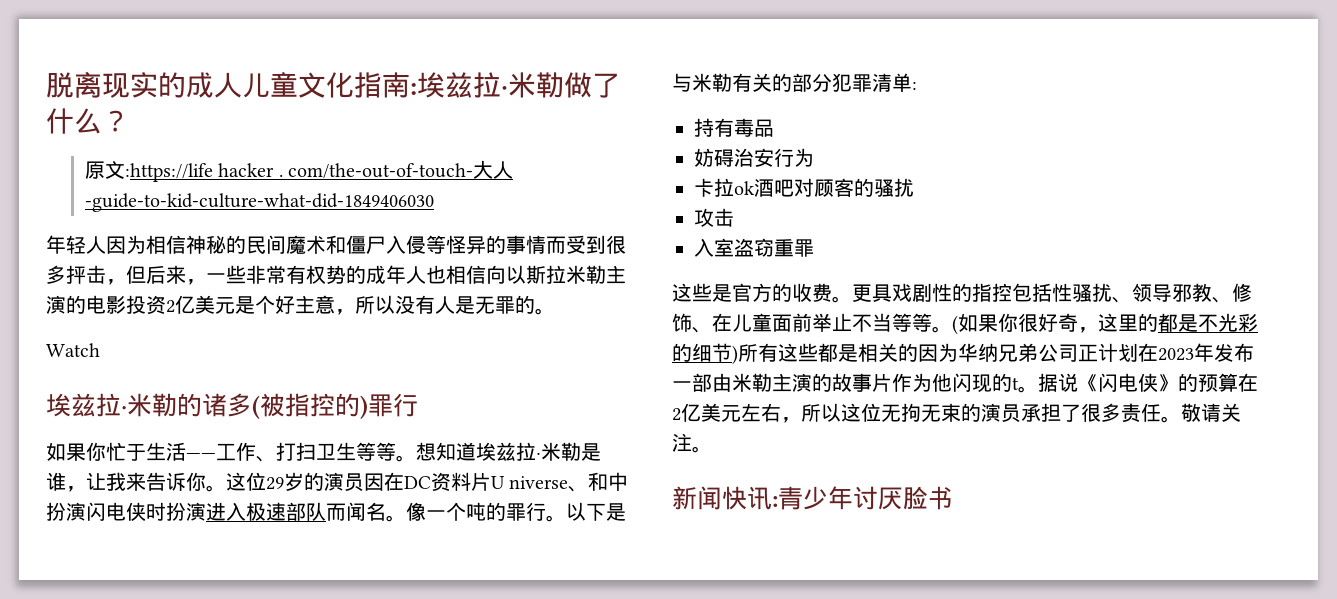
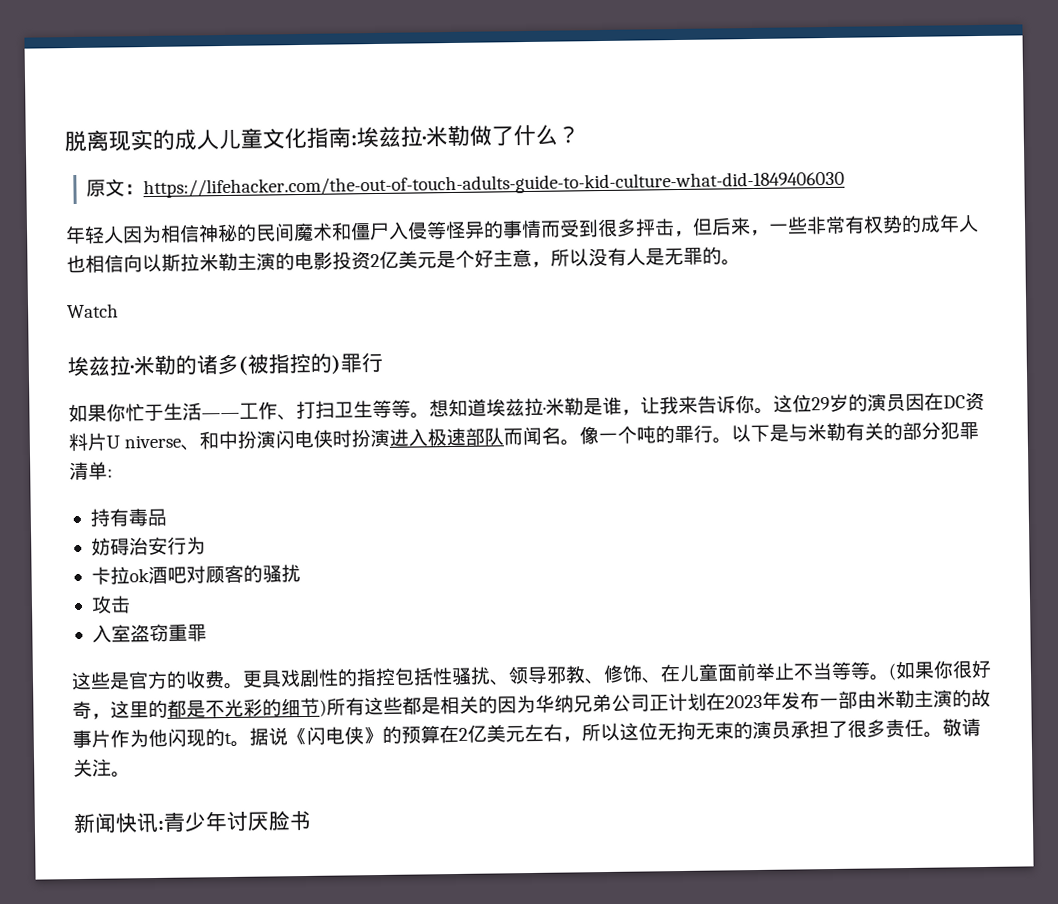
- 原文:https://life hacker . com/the-out-of-touch-大人-guide-to-kid-culture-what-did-1849406030
+ 原文：https://lifehacker.com/the-out-of-touch-adults-guide-to-kid-culture-what-did-1849406030

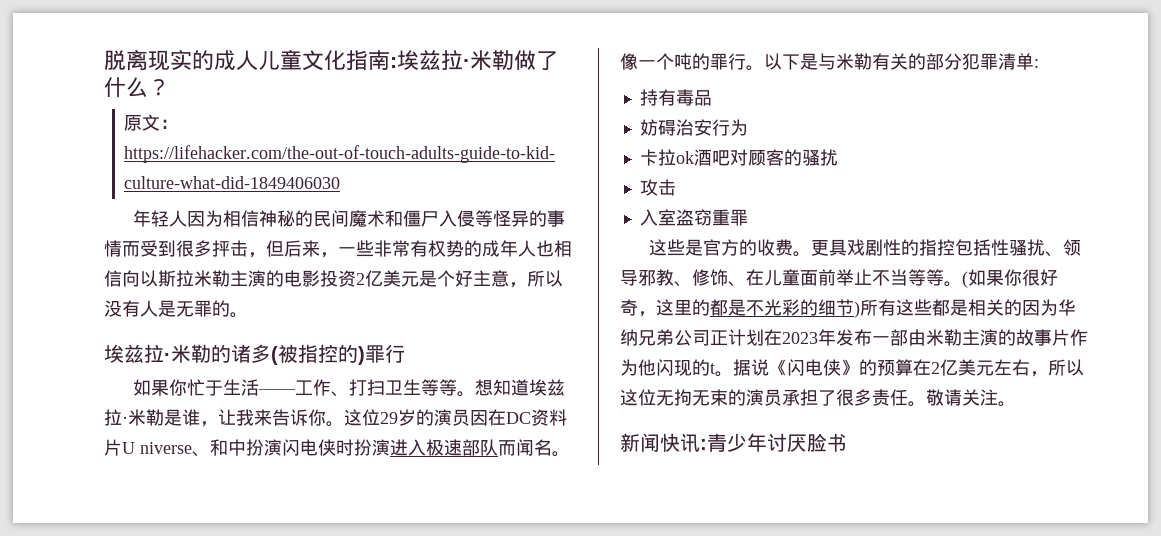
- Watch

